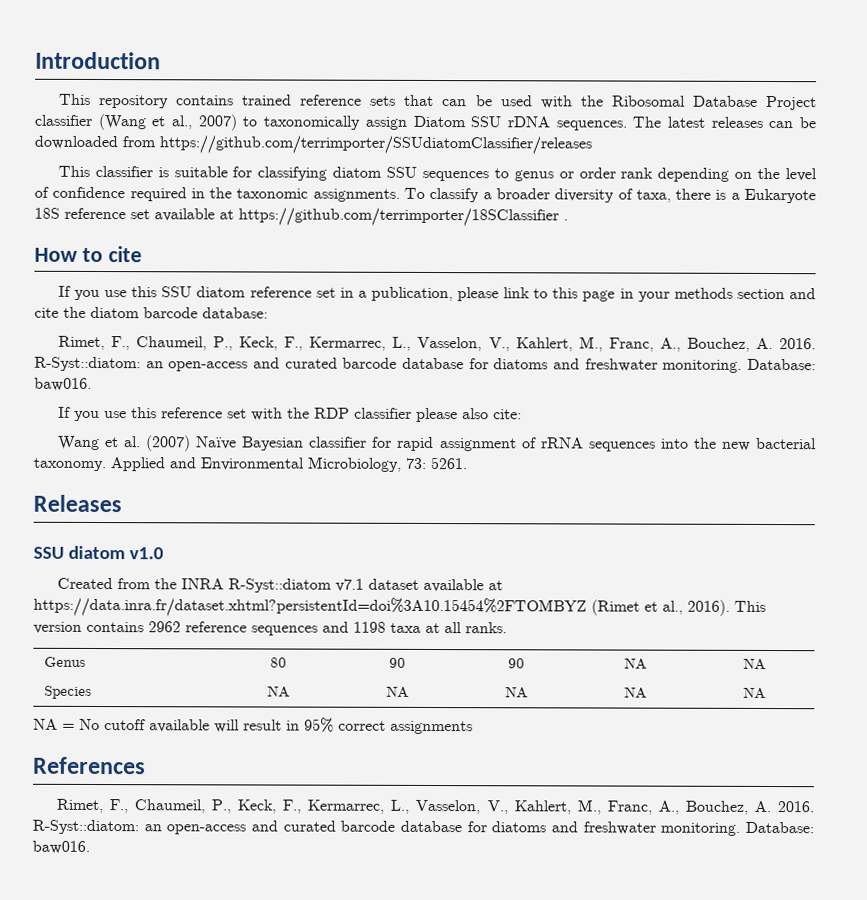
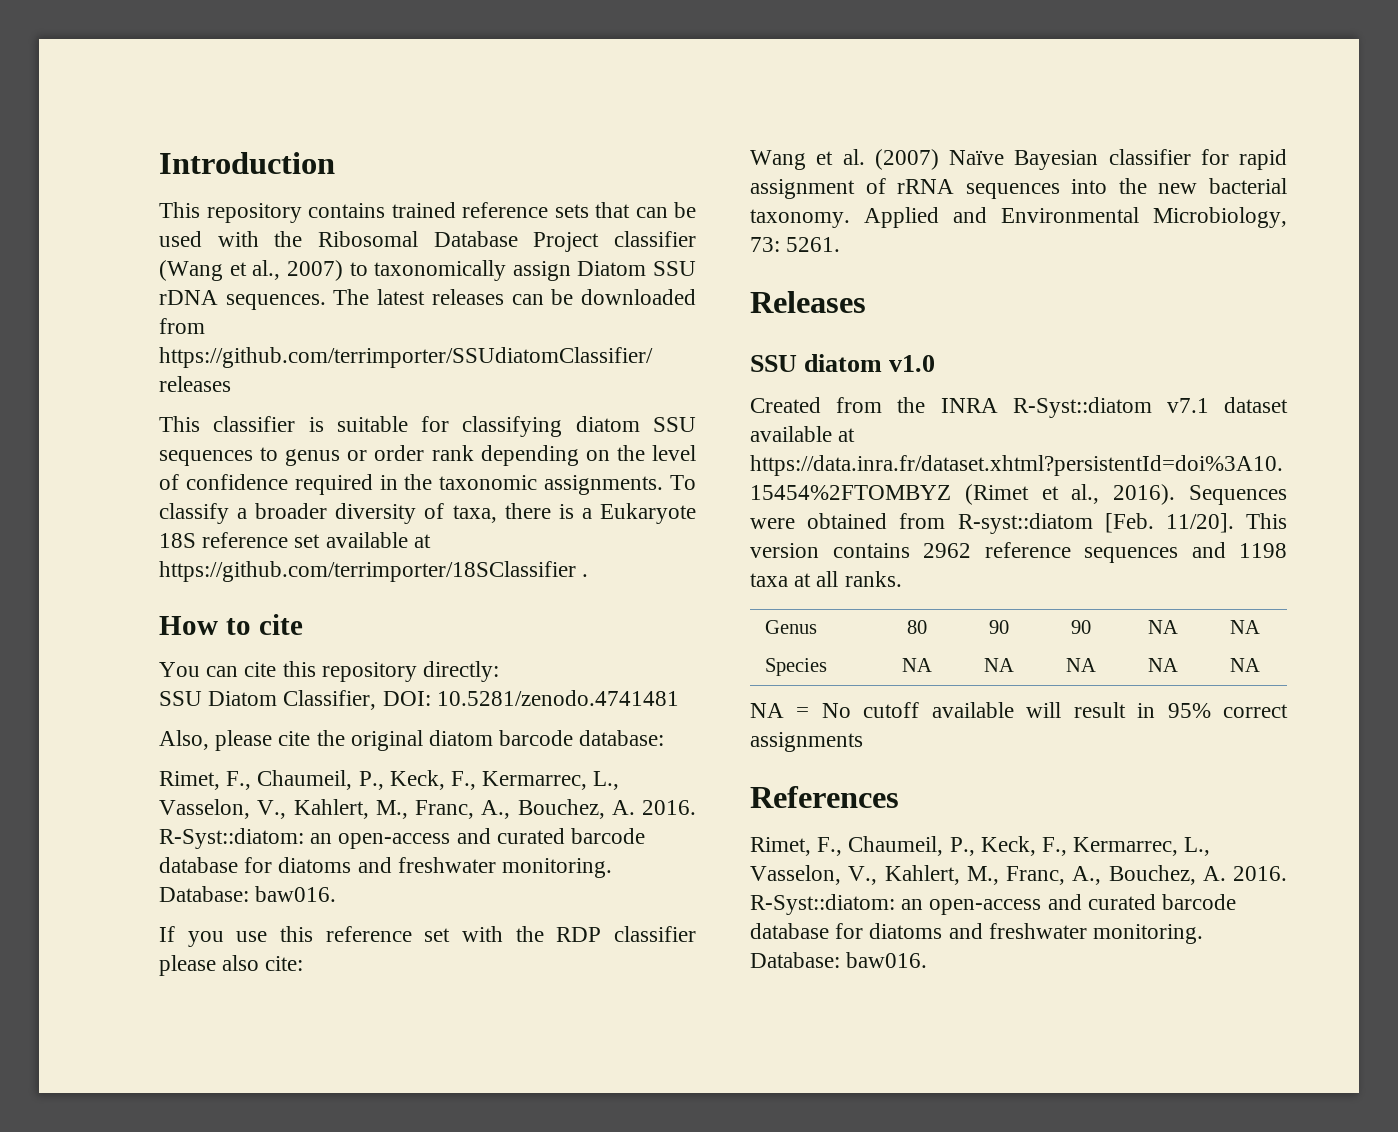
- If you use this SSU diatom reference set in a publication, please link to this page in your methods section and cite the diatom barcode database:
+ You can cite this repository directly:
+ SSU Diatom Classifier, DOI: 10.5281/zenodo.4741481
+ Also, please cite the original diatom barcode database:
+ Sequences were obtained from R-syst::diatom [Feb. 11/20].

